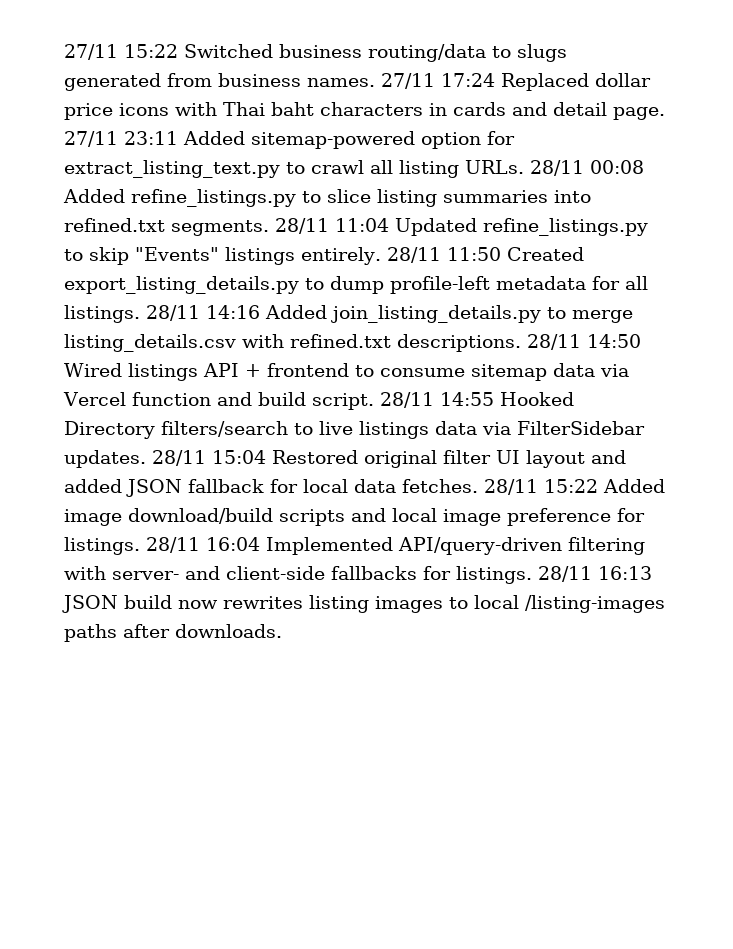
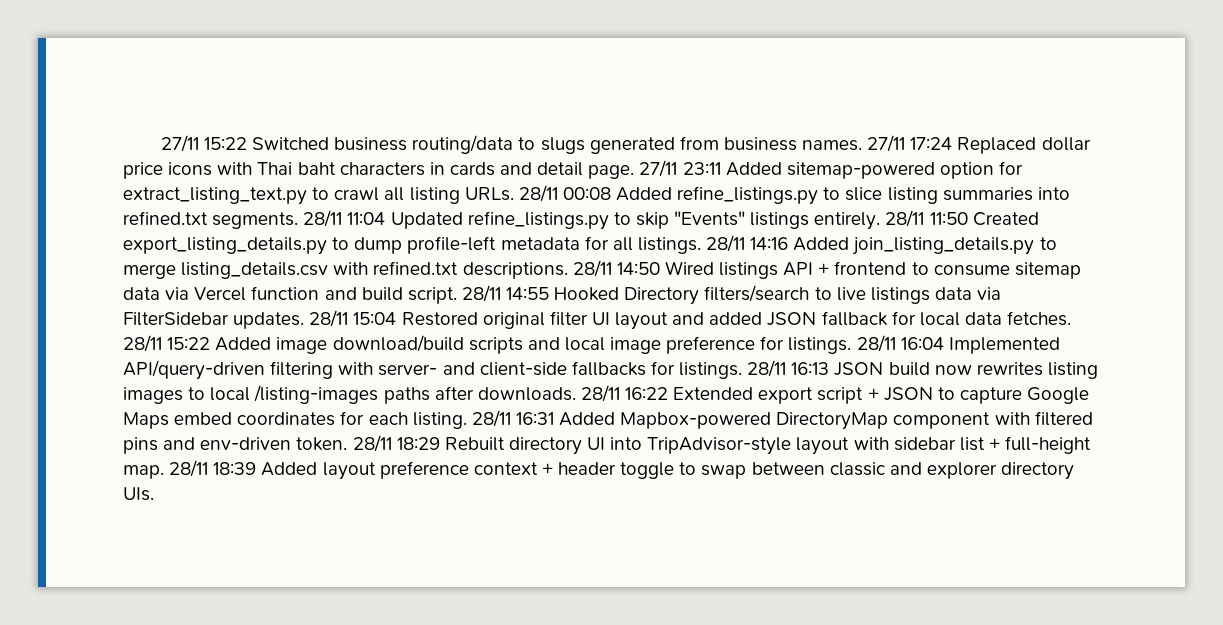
+ 28/11 16:22 Extended export script + JSON to capture Google Maps embed coordinates for each listing. 28/11 16:31 Added Mapbox-powered DirectoryMap component with filtered pins and env-driven token. 28/11 18:29 Rebuilt directory UI into TripAdvisor-style layout with sidebar list + full-height map. 28/11 18:39 Added layout preference context + header toggle to swap between classic and explorer directory UIs.

